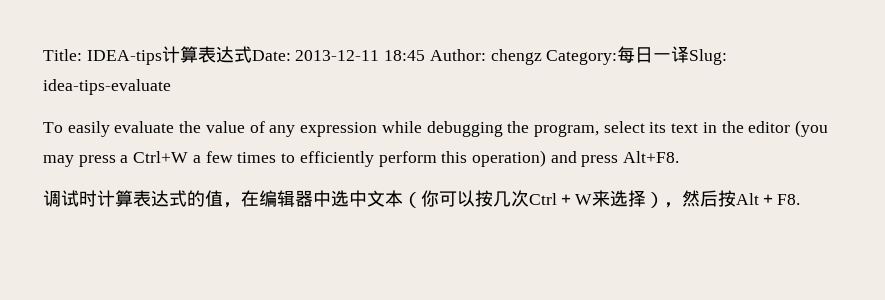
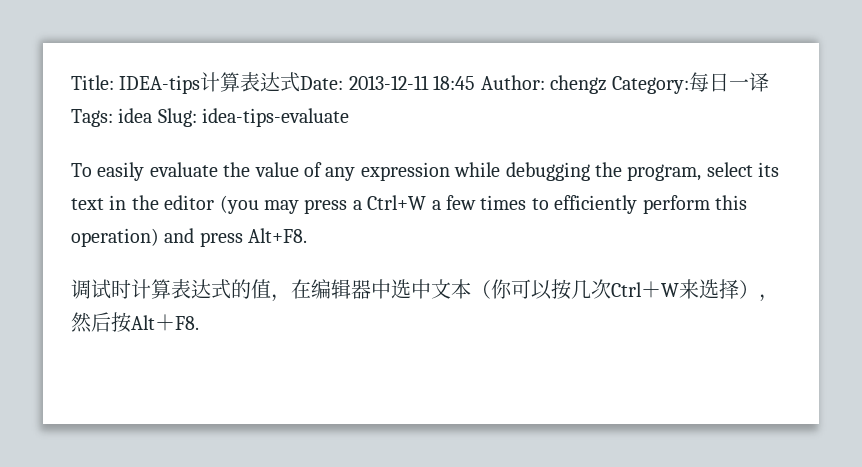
- Title: IDEA-tips计算表达式Date: 2013-12-11 18:45 Author: chengz Category:每日一译Slug: idea-tips-evaluate
+ Title: IDEA-tips计算表达式Date: 2013-12-11 18:45 Author: chengz Category:每日一译Tags: idea Slug: idea-tips-evaluate

